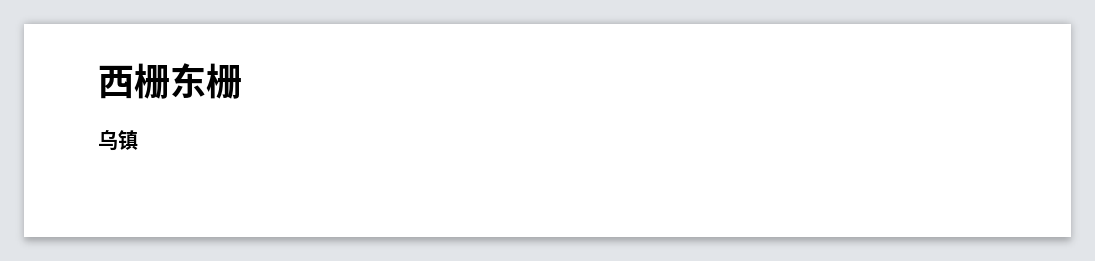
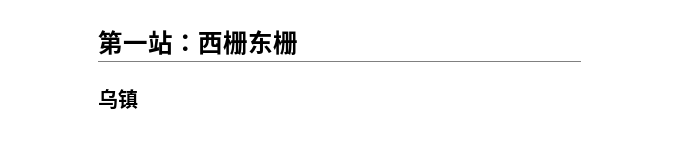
- 西栅东栅
+ 第一站：西栅东栅

